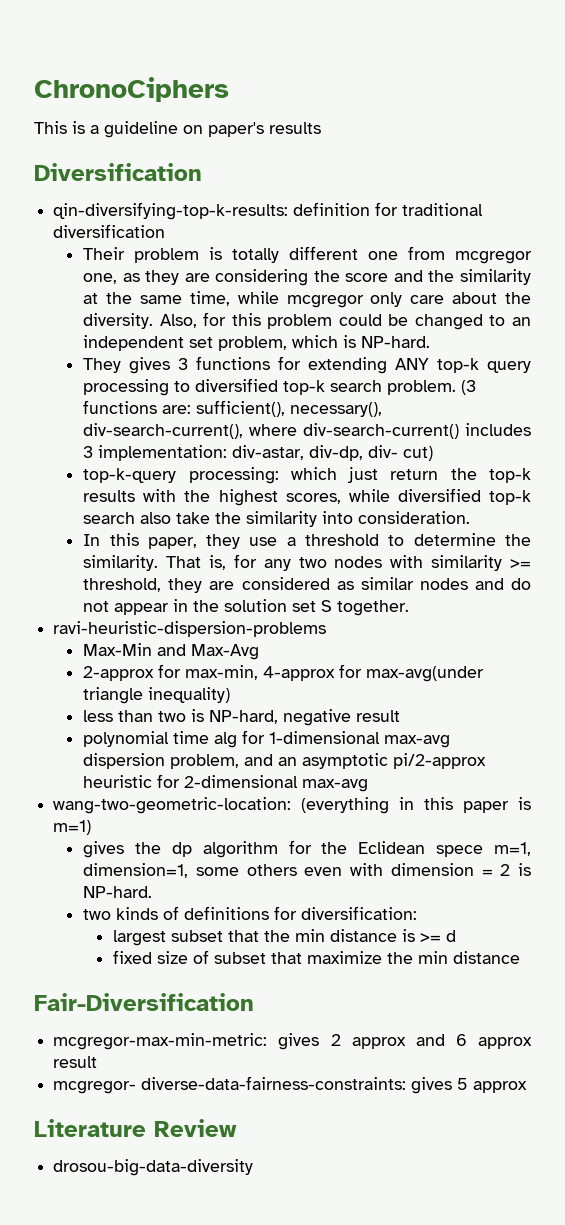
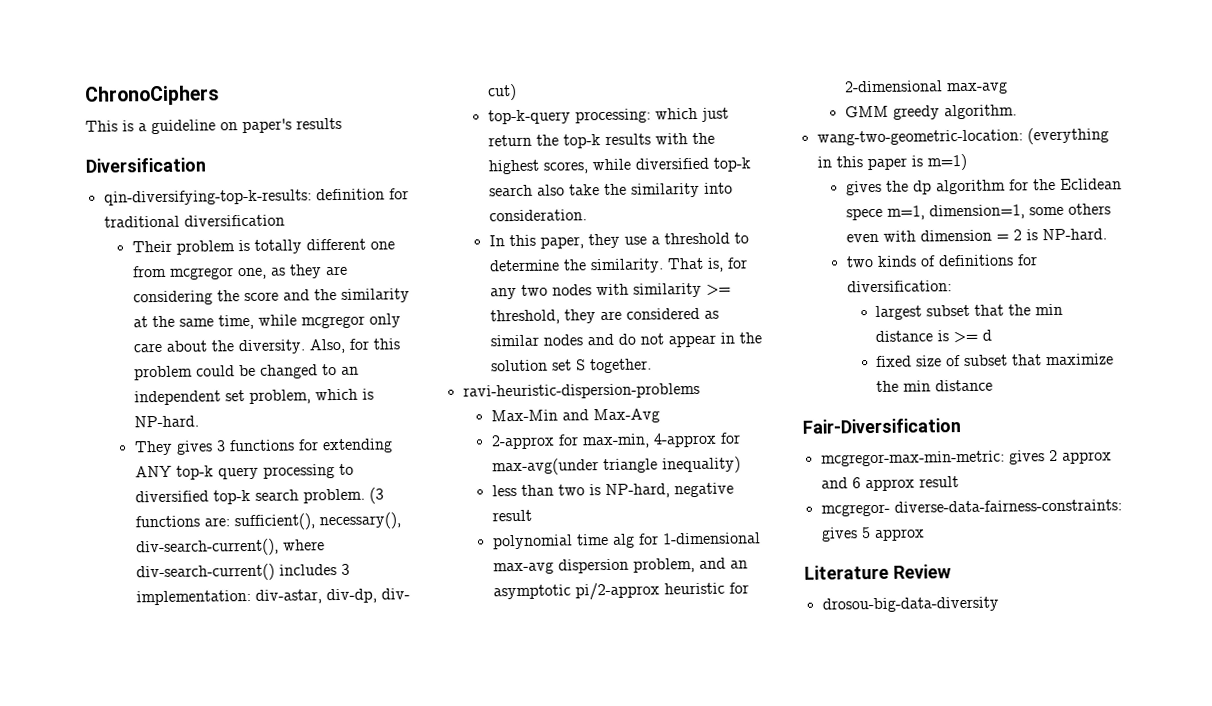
+ GMM greedy algorithm.

